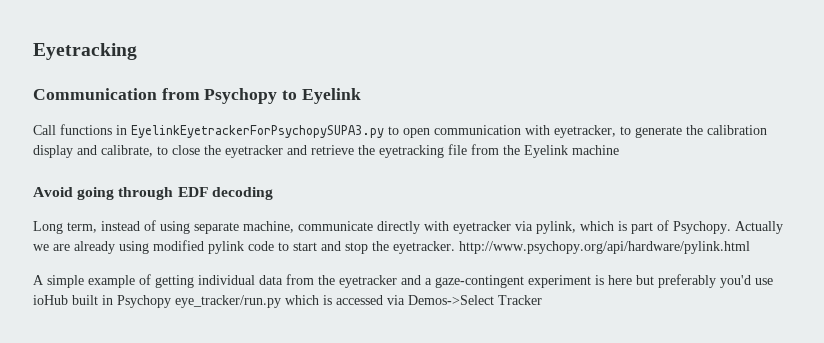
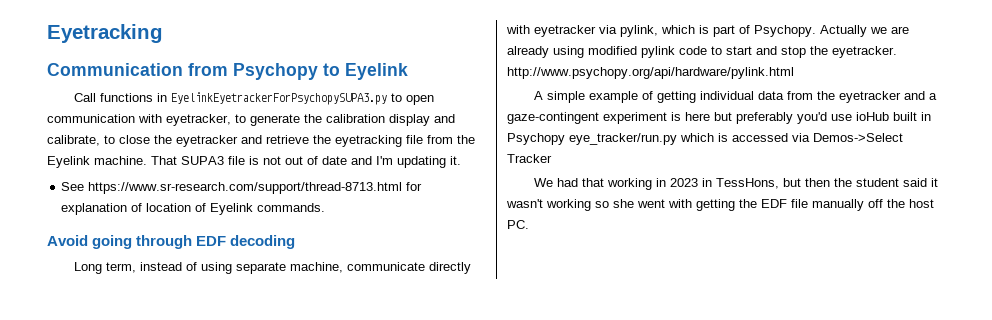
- Call functions in EyelinkEyetrackerForPsychopySUPA3.py to open communication with eyetracker, to generate the calibration display and calibrate, to close the eyetracker and retrieve the eyetracking file from the Eyelink machine
+ Call functions in EyelinkEyetrackerForPsychopySUPA3.py to open communication with eyetracker, to generate the calibration display and calibrate, to close the eyetracker and retrieve the eyetracking file from the Eyelink machine. That SUPA3 file is not out of date and I'm updating it.
+ See https://www.sr-research.com/support/thread-8713.html for explanation of location of Eyelink commands.
+ We had that working in 2023 in TessHons, but then the student said it wasn't working so she went with getting the EDF file manually off the host PC.

